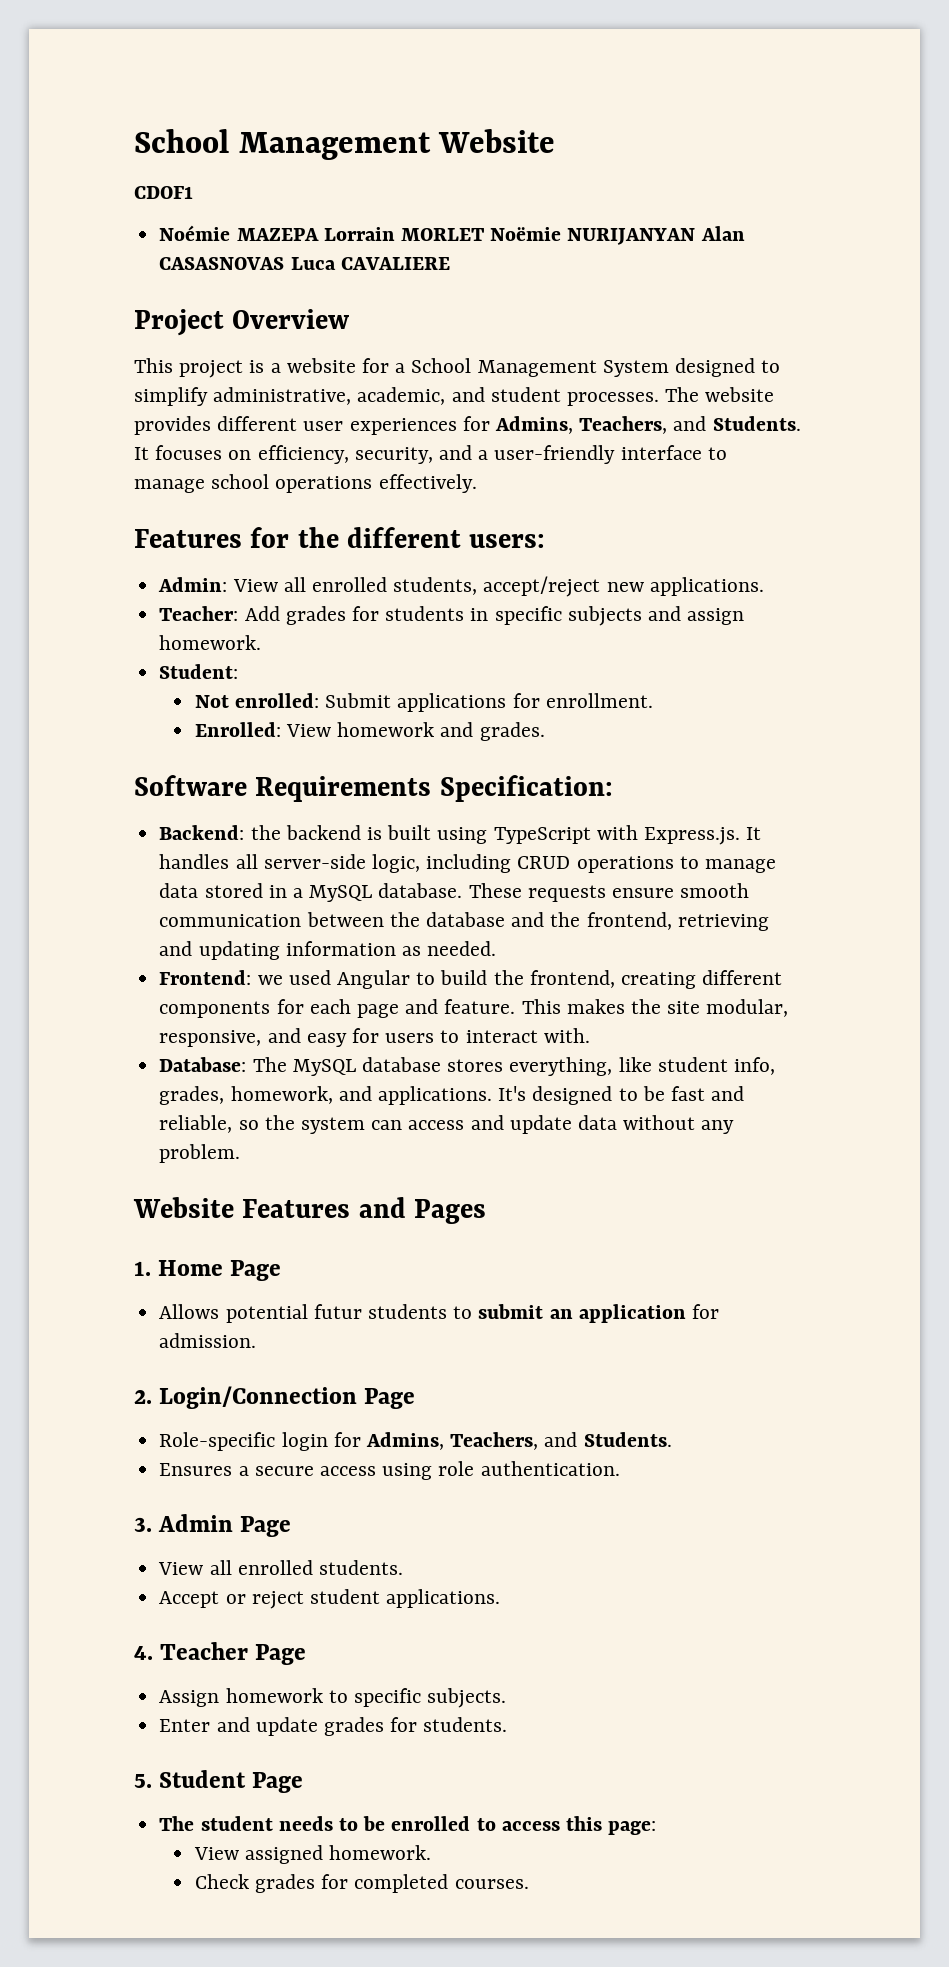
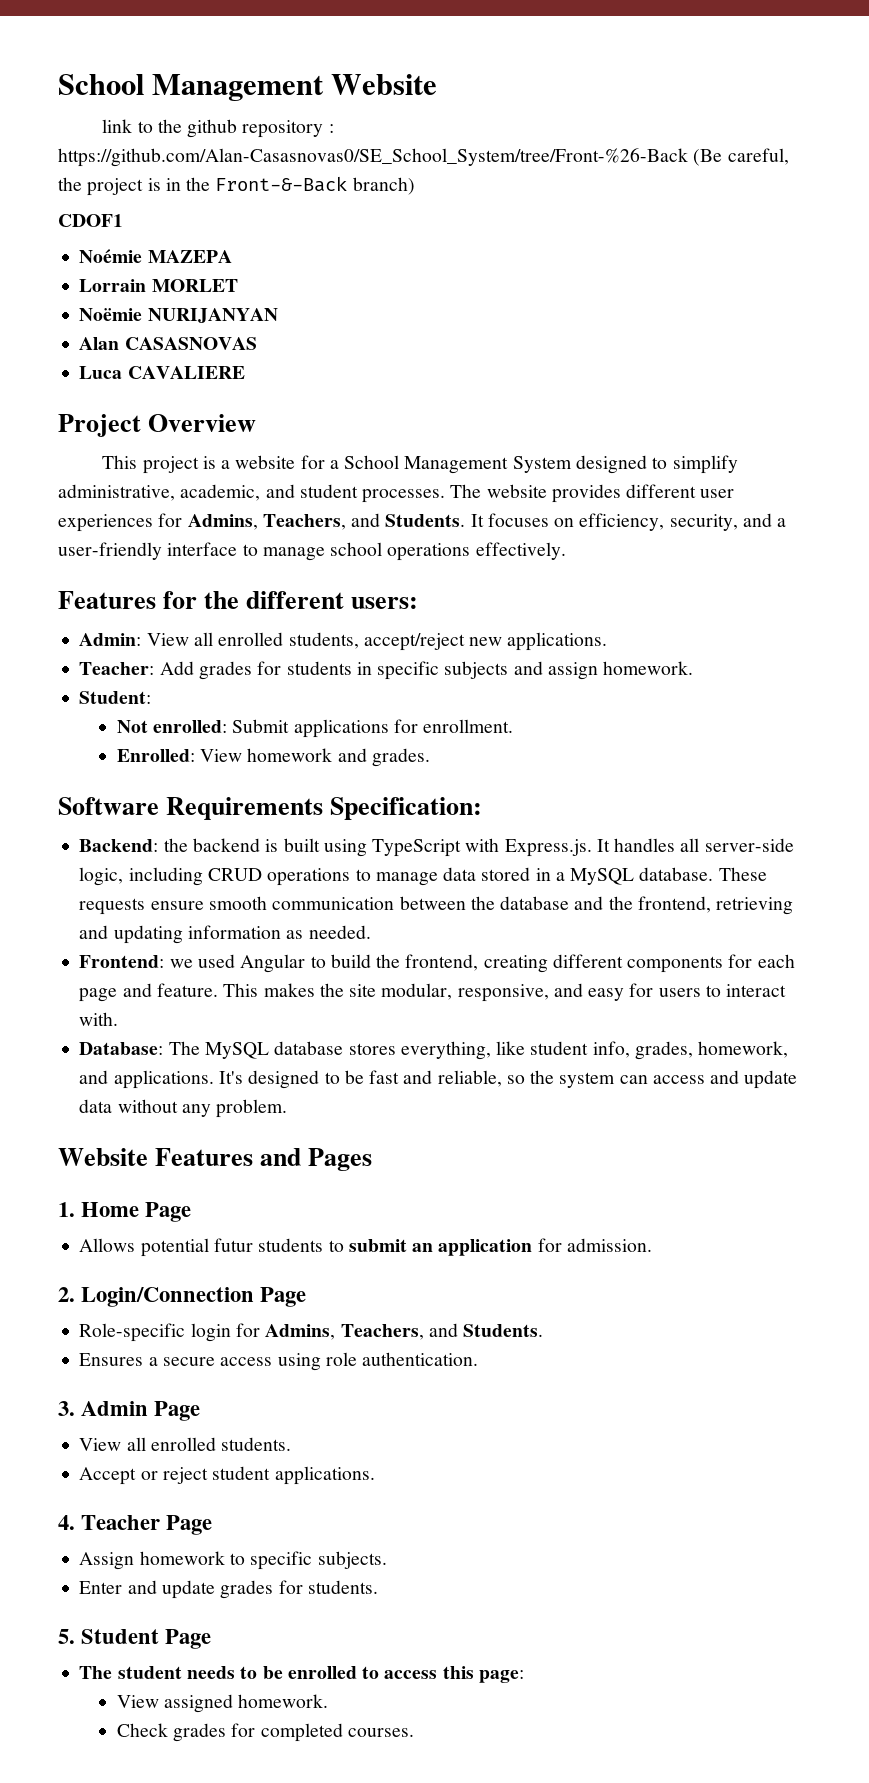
+ link to the github repository : https://github.com/Alan-Casasnovas0/SE_School_System/tree/Front-%26-Back (Be careful, the project is in the Front-&-Back branch)
- Noémie MAZEPA Lorrain MORLET Noëmie NURIJANYAN Alan CASASNOVAS Luca CAVALIERE
+ Noémie MAZEPA
+ Lorrain MORLET
+ Noëmie NURIJANYAN
+ Alan CASASNOVAS
+ Luca CAVALIERE

